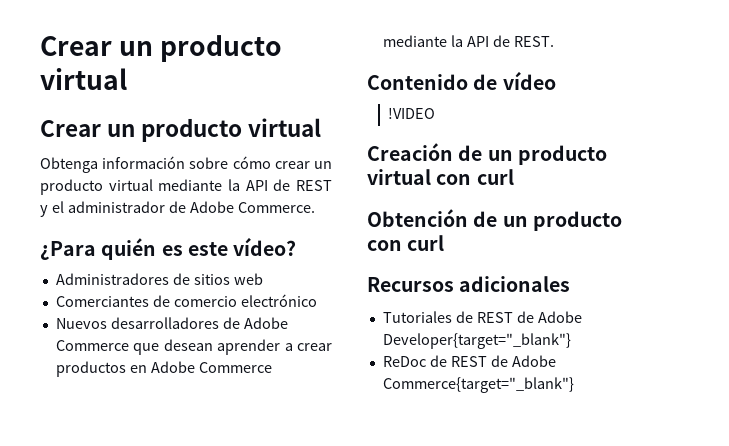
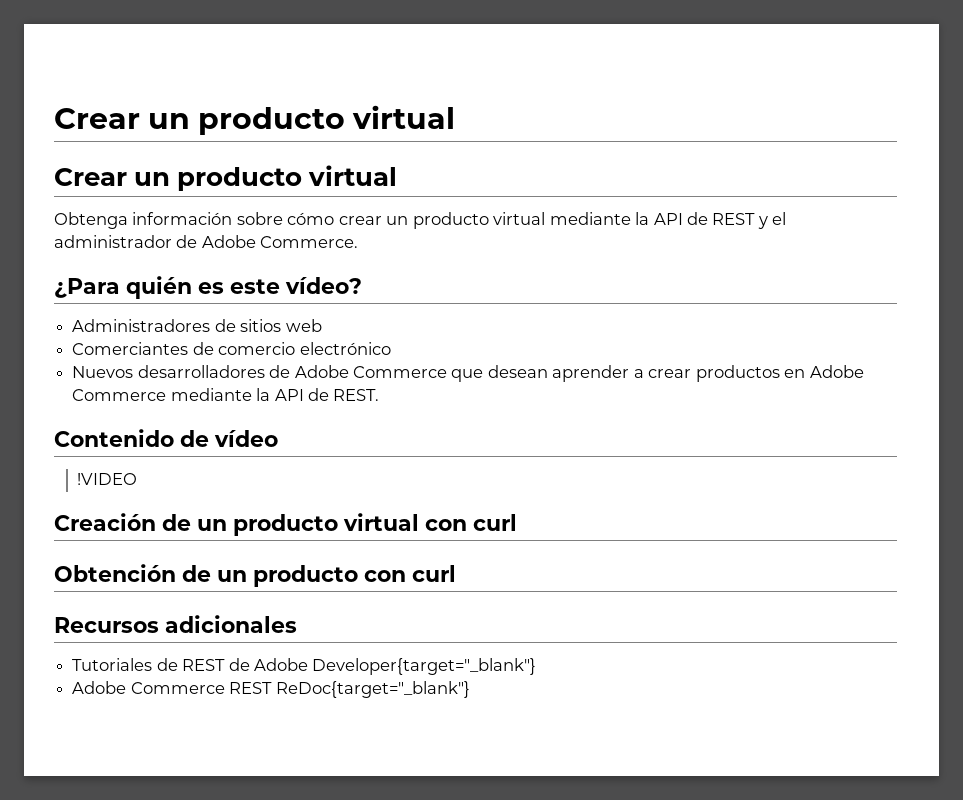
- ReDoc de REST de Adobe Commerce{target="_blank"}
+ Adobe Commerce REST ReDoc{target="_blank"}

